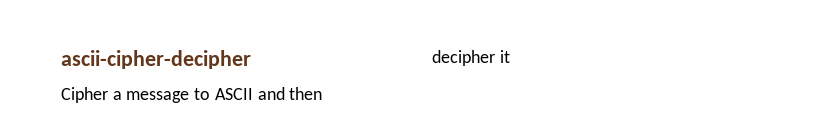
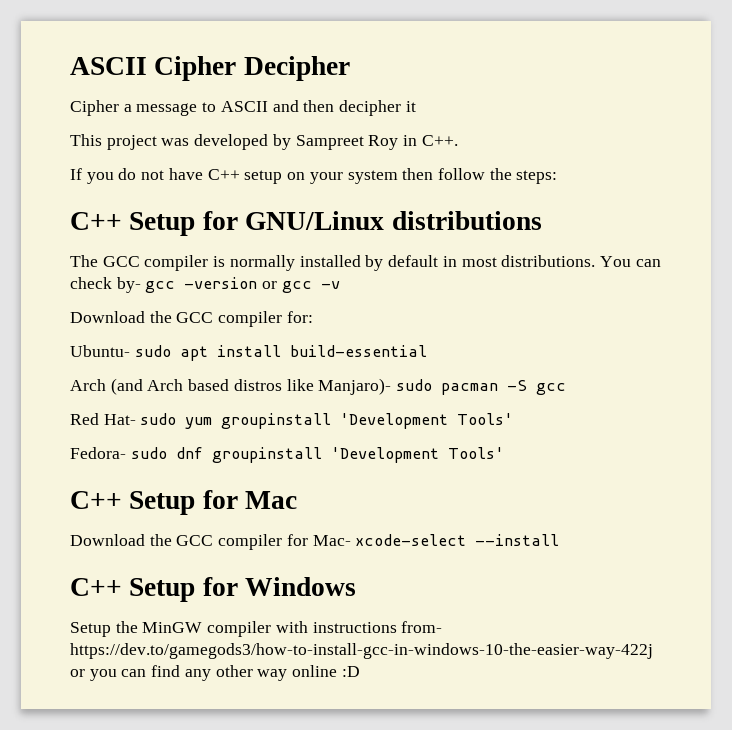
- ascii-cipher-decipher
+ ASCII Cipher Decipher
+ This project was developed by Sampreet Roy in C++.
+ If you do not have C++ setup on your system then follow the steps:
+ C++ Setup for GNU/Linux distributions
+ The GCC compiler is normally installed by default in most distributions. You can check by- gcc -version or gcc -v
+ Download the GCC compiler for:
+ Ubuntu- sudo apt install build-essential
+ Arch (and Arch based distros like Manjaro)- sudo pacman -S gcc
+ Red Hat- sudo yum groupinstall 'Development Tools'
+ Fedora- sudo dnf groupinstall 'Development Tools'
+ C++ Setup for Mac
+ Download the GCC compiler for Mac- xcode-select --install
+ C++ Setup for Windows
+ Setup the MinGW compiler with instructions from- https://dev.to/gamegods3/how-to-install-gcc-in-windows-10-the-easier-way-422j or you can find any other way online :D

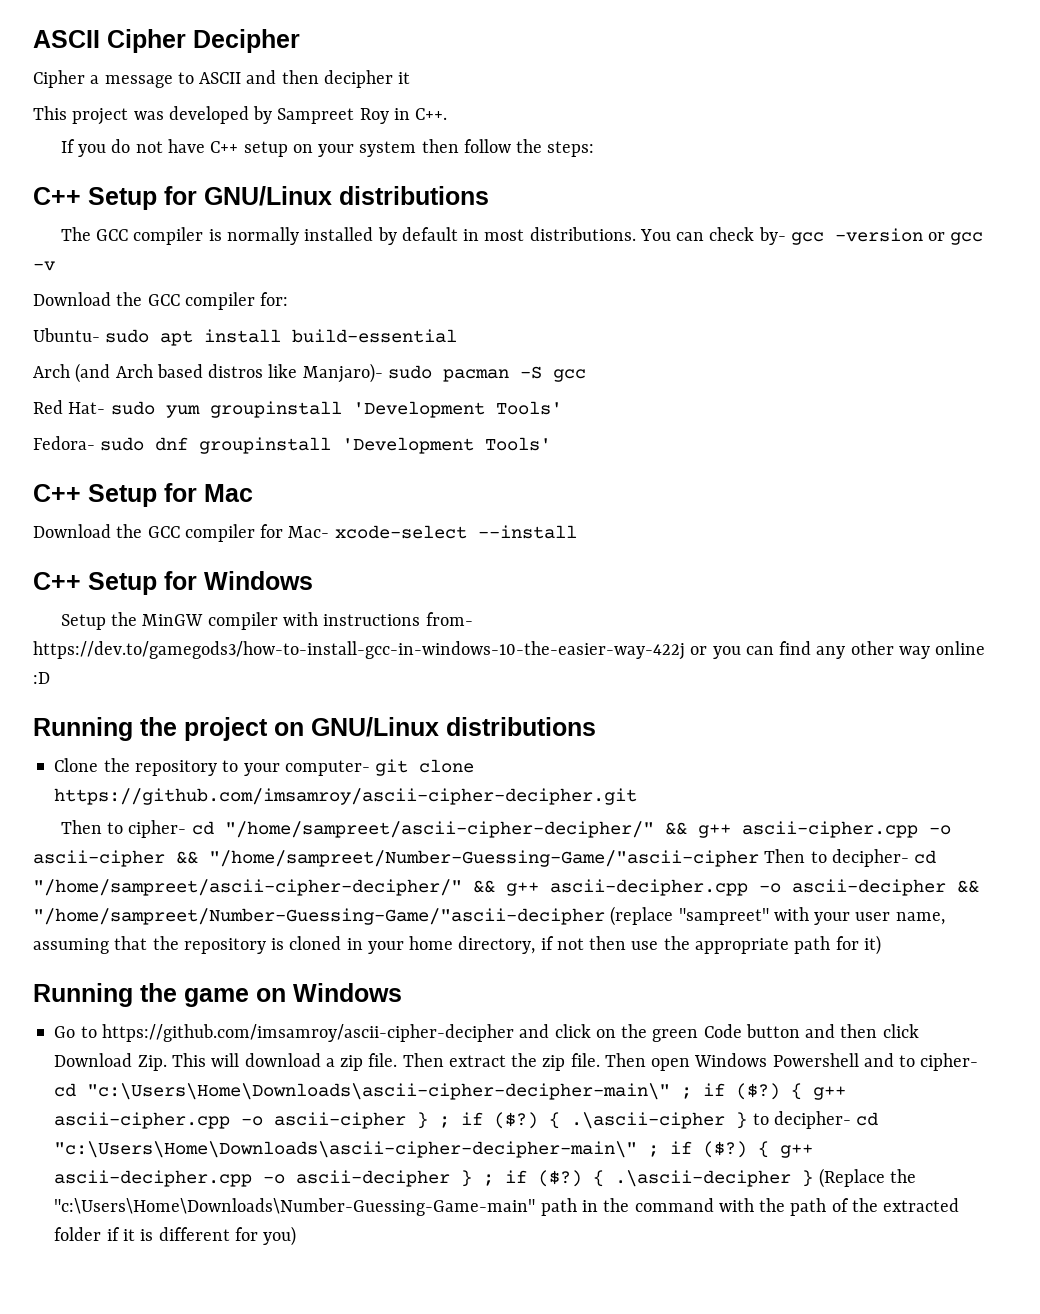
+ Running the project on GNU/Linux distributions
+ Clone the repository to your computer- git clone https://github.com/imsamroy/ascii-cipher-decipher.git
+ Then to cipher- cd "/home/sampreet/ascii-cipher-decipher/" && g++ ascii-cipher.cpp -o ascii-cipher && "/home/sampreet/Number-Guessing-Game/"ascii-cipher Then to decipher- cd "/home/sampreet/ascii-cipher-decipher/" && g++ ascii-decipher.cpp -o ascii-decipher && "/home/sampreet/Number-Guessing-Game/"ascii-decipher (replace "sampreet" with your user name, assuming that the repository is cloned in your home directory, if not then use the appropriate path for it)
+ Running the game on Windows
+ Go to https://github.com/imsamroy/ascii-cipher-decipher and click on the green Code button and then click Download Zip. This will download a zip file. Then extract the zip file. Then open Windows Powershell and to cipher- cd "c:\Users\Home\Downloads\ascii-cipher-decipher-main\" ; if ($?) { g++ ascii-cipher.cpp -o ascii-cipher } ; if ($?) { .\ascii-cipher } to decipher- cd "c:\Users\Home\Downloads\ascii-cipher-decipher-main\" ; if ($?) { g++ ascii-decipher.cpp -o ascii-decipher } ; if ($?) { .\ascii-decipher } (Replace the "c:\Users\Home\Downloads\Number-Guessing-Game-main" path in the command with the path of the extracted folder if it is different for you)

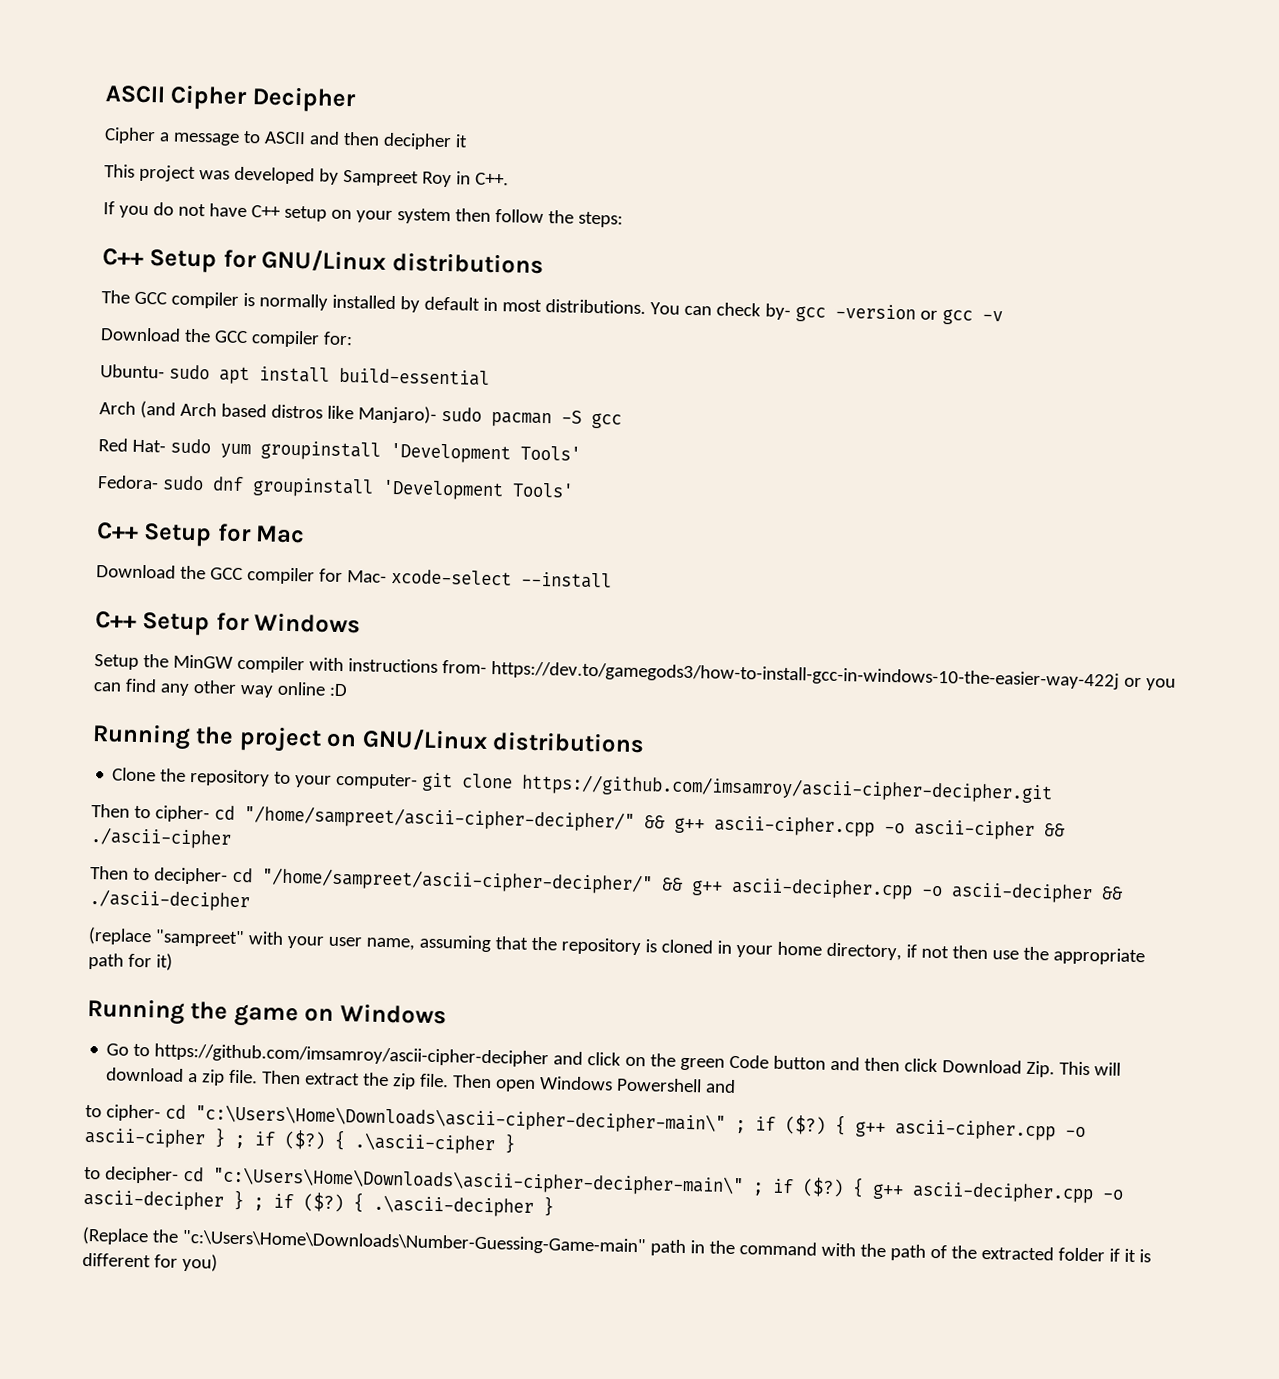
- Then to cipher- cd "/home/sampreet/ascii-cipher-decipher/" && g++ ascii-cipher.cpp -o ascii-cipher && "/home/sampreet/Number-Guessing-Game/"ascii-cipher Then to decipher- cd "/home/sampreet/ascii-cipher-decipher/" && g++ ascii-decipher.cpp -o ascii-decipher && "/home/sampreet/Number-Guessing-Game/"ascii-decipher (replace "sampreet" with your user name, assuming that the repository is cloned in your home directory, if not then use the appropriate path for it)
+ Then to cipher- cd "/home/sampreet/ascii-cipher-decipher/" && g++ ascii-cipher.cpp -o ascii-cipher && ./ascii-cipher
+ Then to decipher- cd "/home/sampreet/ascii-cipher-decipher/" && g++ ascii-decipher.cpp -o ascii-decipher && ./ascii-decipher
+ (replace "sampreet" with your user name, assuming that the repository is cloned in your home directory, if not then use the appropriate path for it)
- Then open Windows Powershell and to cipher- cd "c:\Users\Home\Downloads\ascii-cipher-decipher-main\" ; if ($?)
+ Then open Windows Powershell and
+ to cipher- cd "c:\Users\Home\Downloads\ascii-cipher-decipher-main\" ; if ($?)
- { .\ascii-cipher } to decipher- cd "c:\Users\Home\Downloads\ascii-cipher-decipher-main\" ; if ($?)
+ { .\ascii-cipher }
+ to decipher- cd "c:\Users\Home\Downloads\ascii-cipher-decipher-main\" ; if ($?)
- { .\ascii-decipher } (Replace the "c:\Users\Home\Downloads\Number-Guessing-Game-main" path in the command with the path of the extracted folder if it is different for you)
+ { .\ascii-decipher }
+ (Replace the "c:\Users\Home\Downloads\Number-Guessing-Game-main" path in the command with the path of the extracted folder if it is different for you)

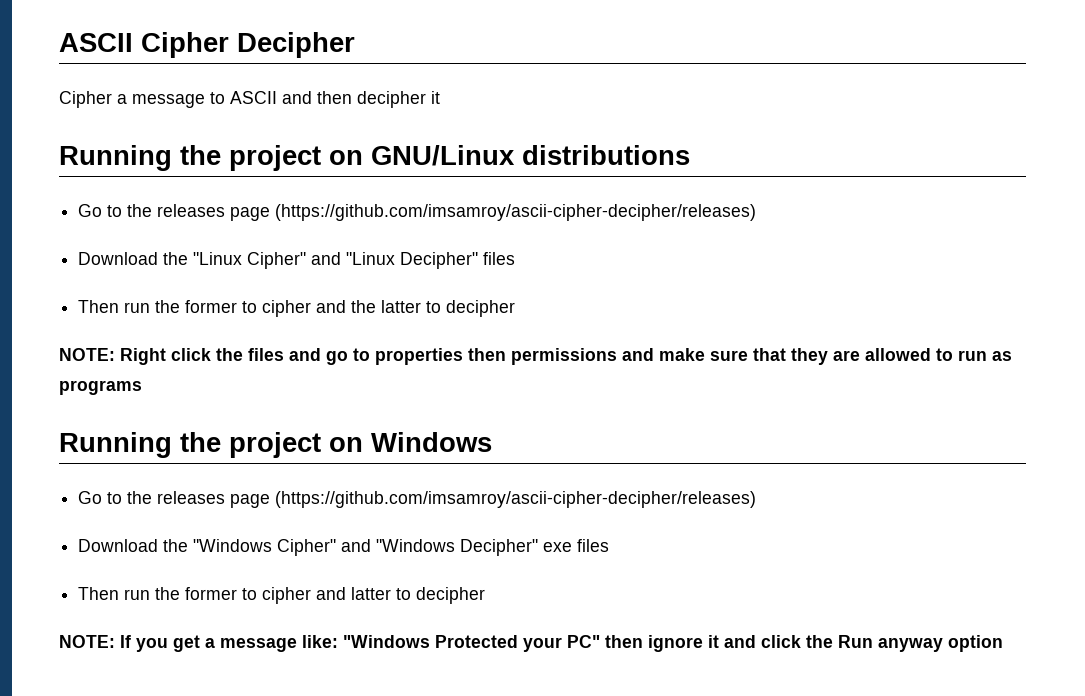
- This project was developed by Sampreet Roy in C++.
- If you do not have C++ setup on your system then follow the steps:
- C++ Setup for GNU/Linux distributions
- The GCC compiler is normally installed by default in most distributions. You can check by- gcc -version or gcc -v
- Download the GCC compiler for:
- Ubuntu- sudo apt install build-essential
- Arch (and Arch based distros like Manjaro)- sudo pacman -S gcc
- Red Hat- sudo yum groupinstall 'Development Tools'
- Fedora- sudo dnf groupinstall 'Development Tools'
- C++ Setup for Mac
- Download the GCC compiler for Mac- xcode-select --install
- C++ Setup for Windows
- Setup the MinGW compiler with instructions from- https://dev.to/gamegods3/how-to-install-gcc-in-windows-10-the-easier-way-422j or you can find any other way online :D
  Running the project on GNU/Linux distributions
- Clone the repository to your computer- git clone https://github.com/imsamroy/ascii-cipher-decipher.git
- Then to cipher- cd "/home/sampreet/ascii-cipher-decipher/" && g++ ascii-cipher.cpp -o ascii-cipher && ./ascii-cipher
- Then to decipher- cd "/home/sampreet/ascii-cipher-decipher/" && g++ ascii-decipher.cpp -o ascii-decipher && ./ascii-decipher
- (replace "sampreet" with your user name, assuming that the repository is cloned in your home directory, if not then use the appropriate path for it)
- Running the game on Windows
- Go to https://github.com/imsamroy/ascii-cipher-decipher and click on the green Code button and then click Download Zip. This will download a zip file. Then extract the zip file. Then open Windows Powershell and
- to cipher- cd "c:\Users\Home\Downloads\ascii-cipher-decipher-main\" ; if ($?) { g++ ascii-cipher.cpp -o ascii-cipher } ; if ($?) { .\ascii-cipher }
- to decipher- cd "c:\Users\Home\Downloads\ascii-cipher-decipher-main\" ; if ($?) { g++ ascii-decipher.cpp -o ascii-decipher } ; if ($?) { .\ascii-decipher }
- (Replace the "c:\Users\Home\Downloads\Number-Guessing-Game-main" path in the command with the path of the extracted folder if it is different for you)
+ Go to the releases page (https://github.com/imsamroy/ascii-cipher-decipher/releases)
+ Download the "Linux Cipher" and "Linux Decipher" files
+ Then run the former to cipher and the latter to decipher
+ NOTE: Right click the files and go to properties then permissions and make sure that they are allowed to run as programs
+ Running the project on Windows
+ Go to the releases page (https://github.com/imsamroy/ascii-cipher-decipher/releases)
+ Download the "Windows Cipher" and "Windows Decipher" exe files
+ Then run the former to cipher and latter to decipher
+ NOTE: If you get a message like: "Windows Protected your PC" then ignore it and click the Run anyway option

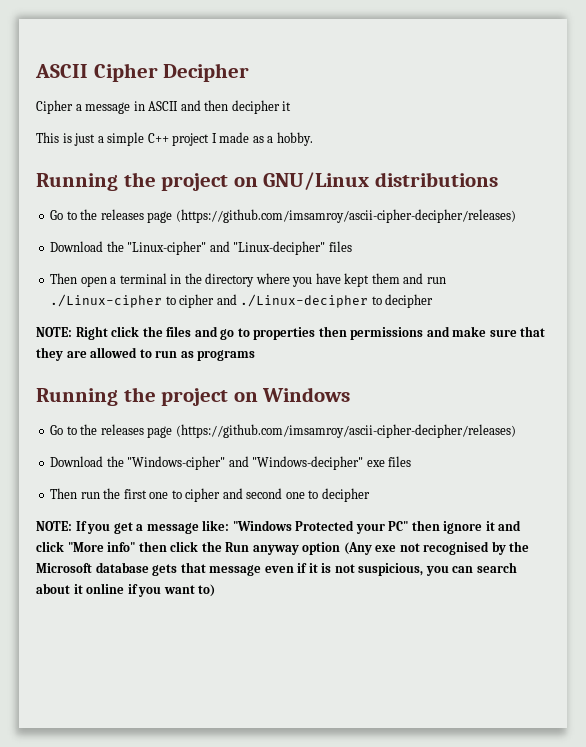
- Cipher a message to ASCII and then decipher it
+ Cipher a message in ASCII and then decipher it
+ This is just a simple C++ project I made as a hobby.
- Download the "Linux Cipher" and "Linux Decipher" files
- Then run the former to cipher and the latter to decipher
+ Download the "Linux-cipher" and "Linux-decipher" files
+ Then open a terminal in the directory where you have kept them and run ./Linux-cipher to cipher and ./Linux-decipher to decipher
- Download the "Windows Cipher" and "Windows Decipher" exe files
+ Download the "Windows-cipher" and "Windows-decipher" exe files
- Then run the former to cipher and latter to decipher
+ Then run the first one to cipher and second one to decipher
- NOTE: If you get a message like: "Windows Protected your PC" then ignore it and click the Run anyway option
+ NOTE: If you get a message like: "Windows Protected your PC" then ignore it and click "More info" then click the Run anyway option (Any exe not recognised by the Microsoft database gets that message even if it is not suspicious, you can search about it online if you want to)

